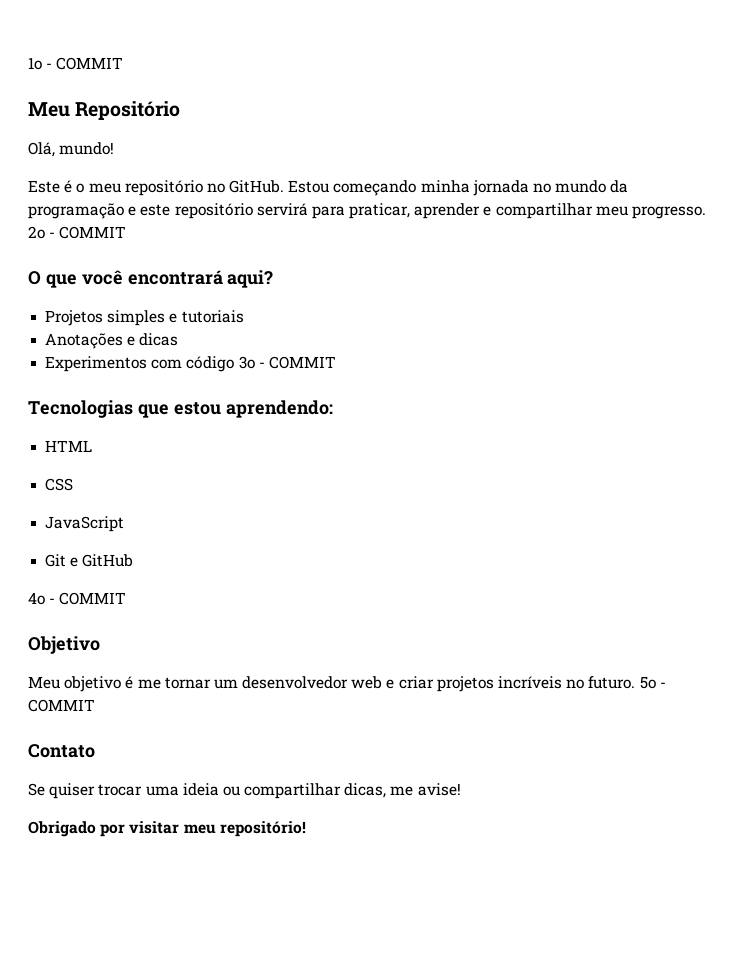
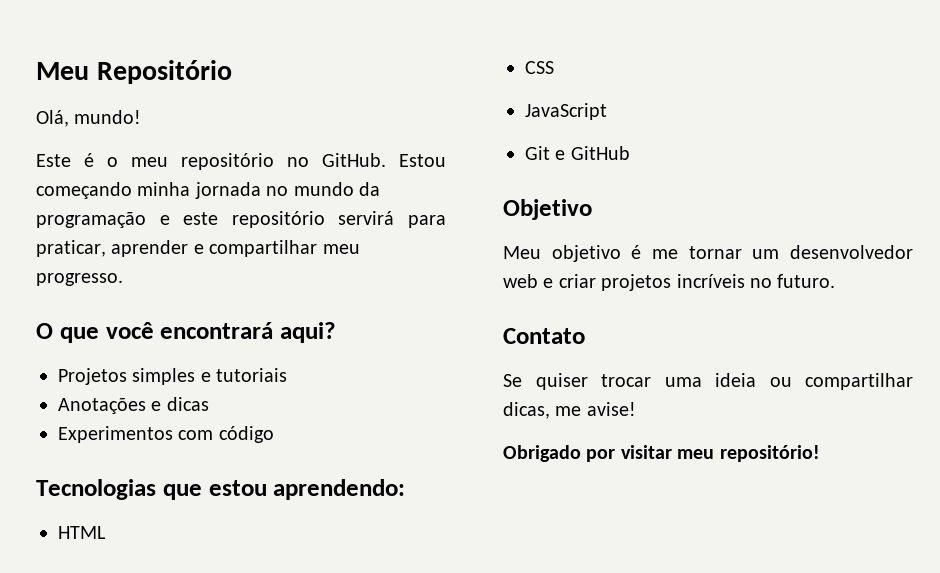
- 1o - COMMIT
- 2o - COMMIT
- Experimentos com código 3o - COMMIT
+ Experimentos com código
- 4o - COMMIT
- 5o - COMMIT

